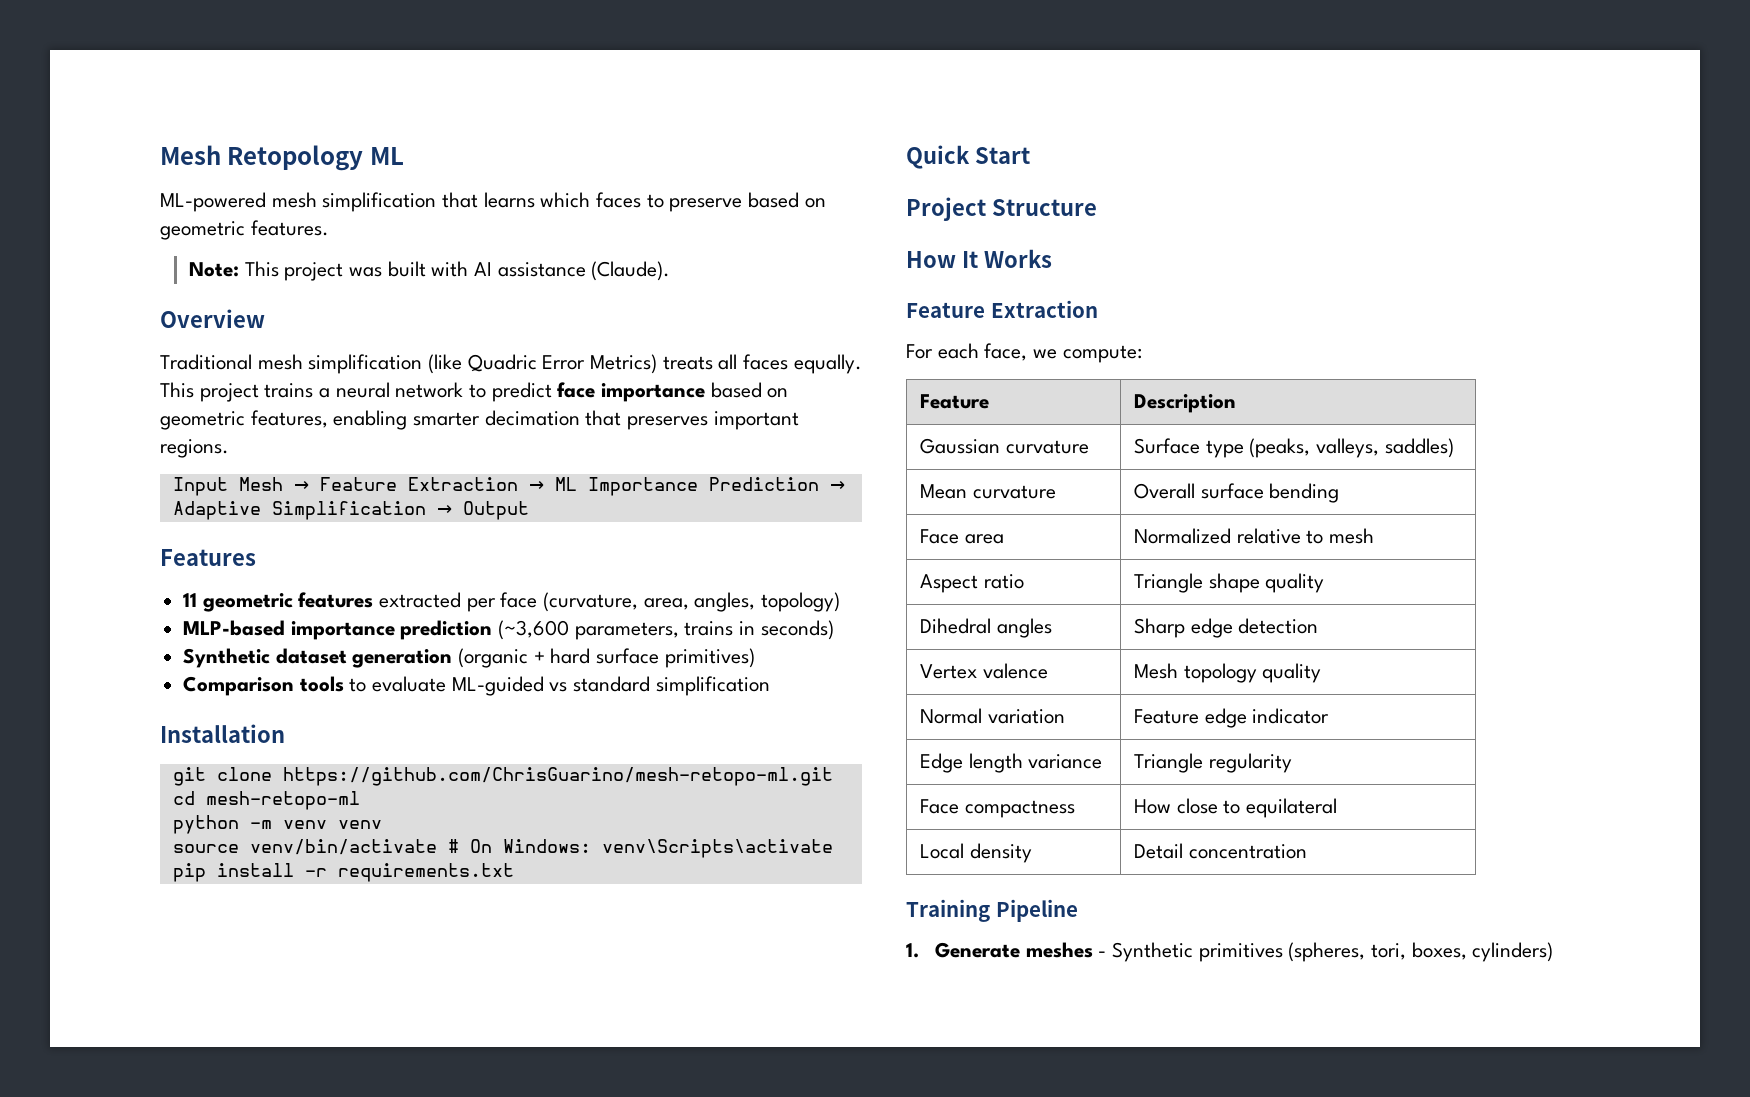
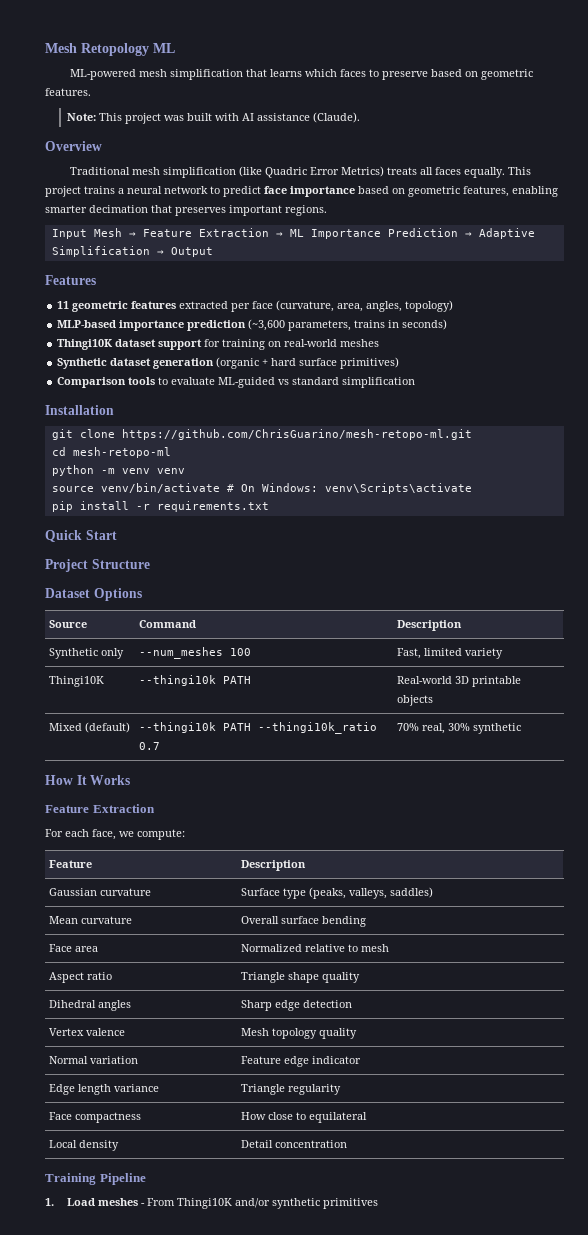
+ Thingi10K dataset support for training on real-world meshes
+ Dataset Options
+ Source | Command | Description
+ Synthetic only | --num_meshes 100 | Fast, limited variety
+ Thingi10K | --thingi10k PATH | Real-world 3D printable objects
+ Mixed (default) | --thingi10k PATH --thingi10k_ratio 0.7 | 70% real, 30% synthetic
- 1. Generate meshes - Synthetic primitives (spheres, tori, boxes, cylinders)
+ 1. Load meshes - From Thingi10K and/or synthetic primitives

